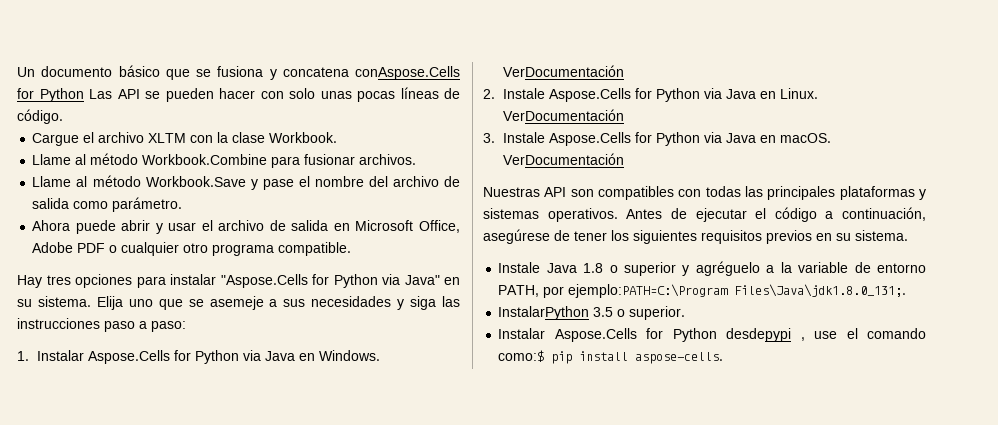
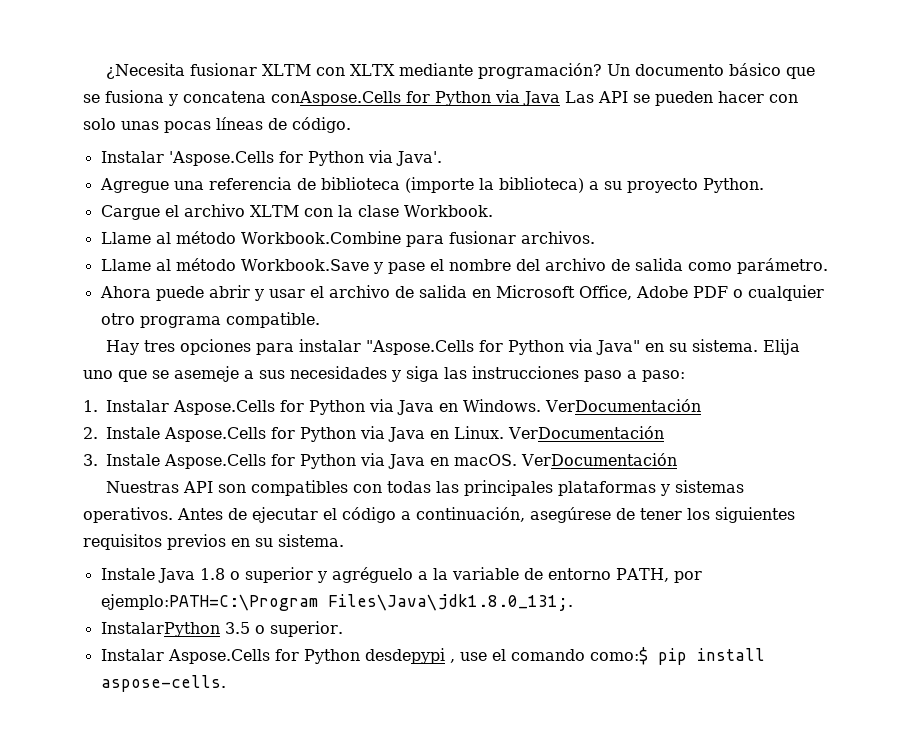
+ ¿Necesita fusionar XLTM con XLTX mediante programación?
- Un documento básico que se fusiona y concatena conAspose.Cells for Python Las API se pueden hacer con solo unas pocas líneas de código.
+ Un documento básico que se fusiona y concatena conAspose.Cells for Python via Java Las API se pueden hacer con solo unas pocas líneas de código.
+ Instalar 'Aspose.Cells for Python via Java'.
+ Agregue una referencia de biblioteca (importe la biblioteca) a su proyecto Python.

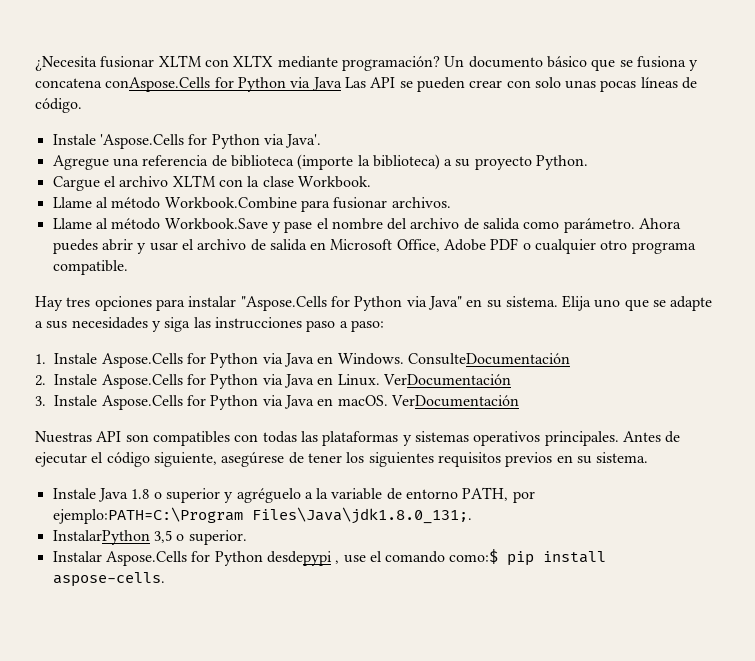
- Un documento básico que se fusiona y concatena conAspose.Cells for Python via Java Las API se pueden hacer con solo unas pocas líneas de código.
+ Un documento básico que se fusiona y concatena conAspose.Cells for Python via Java Las API se pueden crear con solo unas pocas líneas de código.
- Instalar 'Aspose.Cells for Python via Java'.
+ Instale 'Aspose.Cells for Python via Java'.
- Llame al método Workbook.Save y pase el nombre del archivo de salida como parámetro.
- Ahora puede abrir y usar el archivo de salida en Microsoft Office, Adobe PDF o cualquier otro programa compatible.
+ Llame al método Workbook.Save y pase el nombre del archivo de salida como parámetro. Ahora puedes abrir y usar el archivo de salida en Microsoft Office, Adobe PDF o cualquier otro programa compatible.
- Elija uno que se asemeje a sus necesidades y siga las instrucciones paso a paso:
+ Elija uno que se adapte a sus necesidades y siga las instrucciones paso a paso:
- 1. Instalar Aspose.Cells for Python via Java en Windows. VerDocumentación
+ 1. Instale Aspose.Cells for Python via Java en Windows. ConsulteDocumentación
- Nuestras API son compatibles con todas las principales plataformas y sistemas operativos.
+ Nuestras API son compatibles con todas las plataformas y sistemas operativos principales.
- Antes de ejecutar el código a continuación, asegúrese de tener los siguientes requisitos previos en su sistema.
+ Antes de ejecutar el código siguiente, asegúrese de tener los siguientes requisitos previos en su sistema.
- InstalarPython 3.5 o superior.
+ InstalarPython 3,5 o superior.

